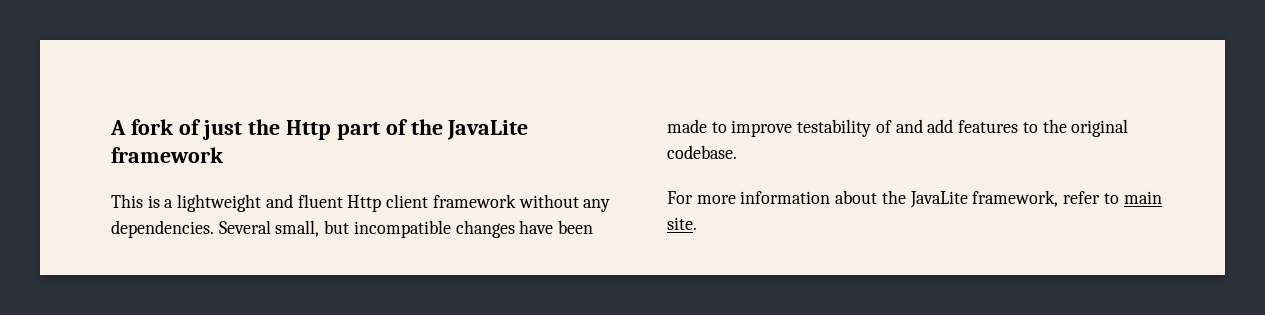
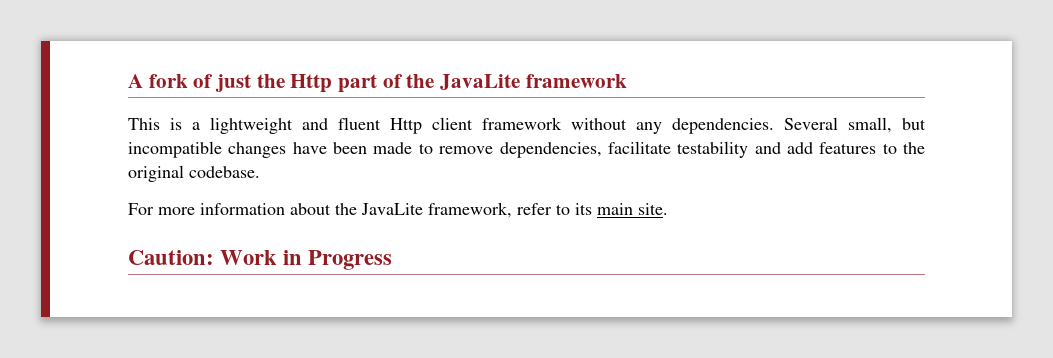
- Several small, but incompatible changes have been made to improve testability of and add features to the original codebase.
+ Several small, but incompatible changes have been made to remove dependencies, facilitate testability and add features to the original codebase.
- For more information about the JavaLite framework, refer to main site.
+ For more information about the JavaLite framework, refer to its main site.
+ Caution: Work in Progress

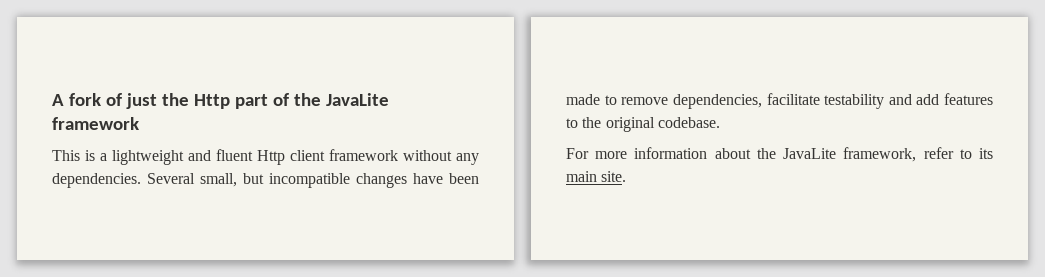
- Caution: Work in Progress

